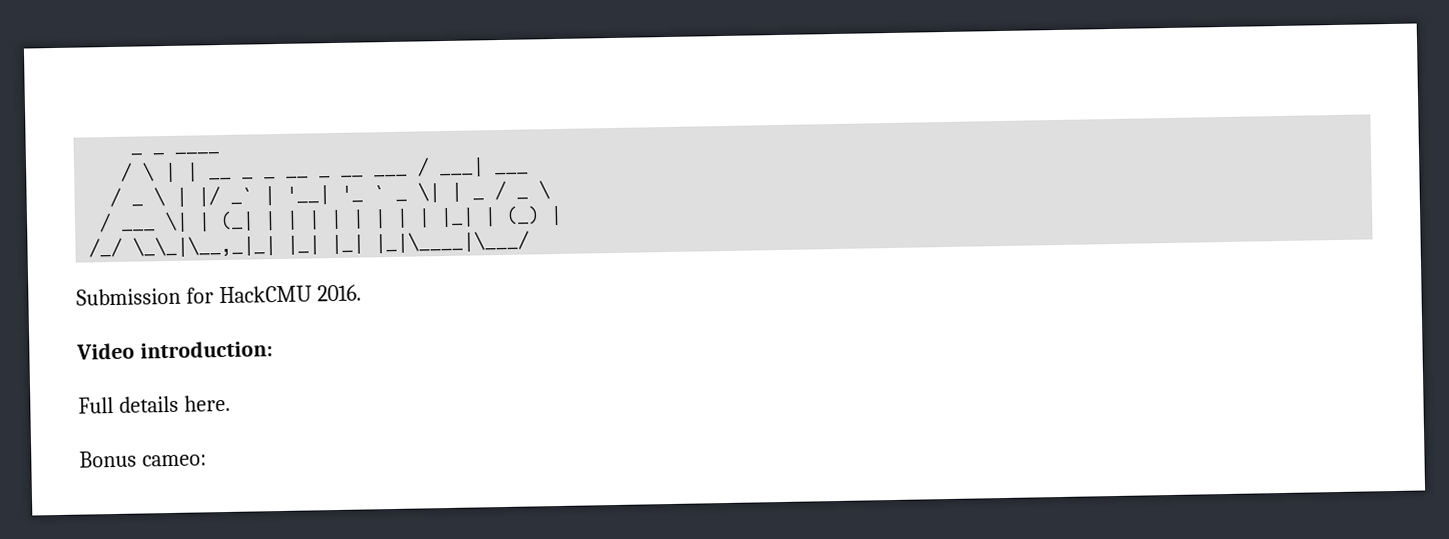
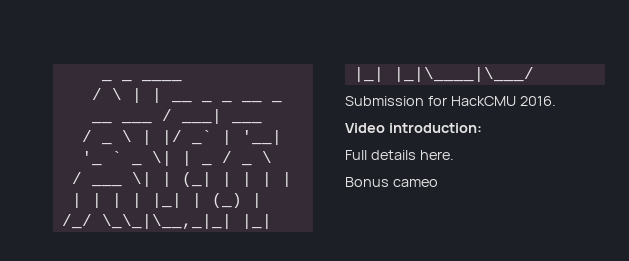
- Bonus cameo:
+ Bonus cameo

